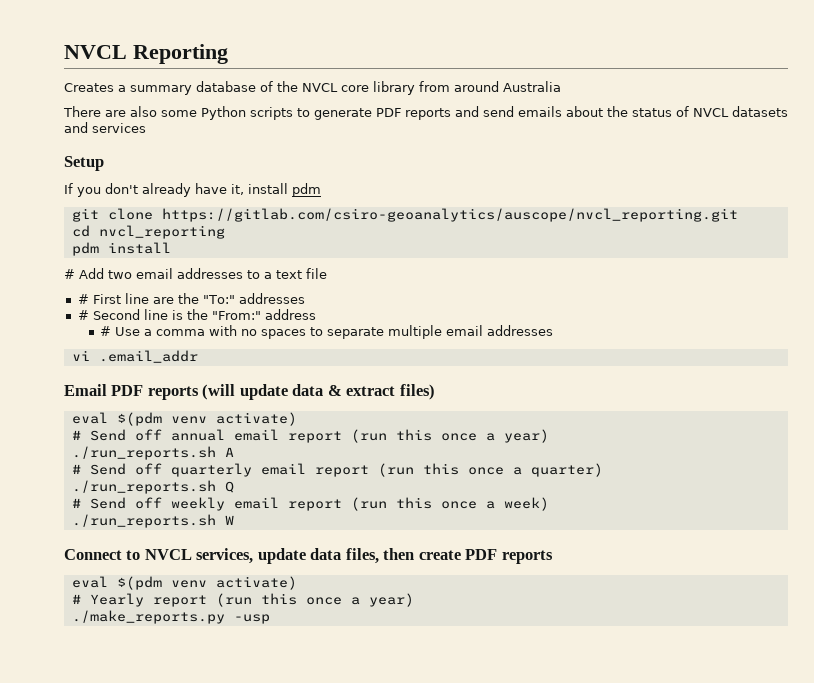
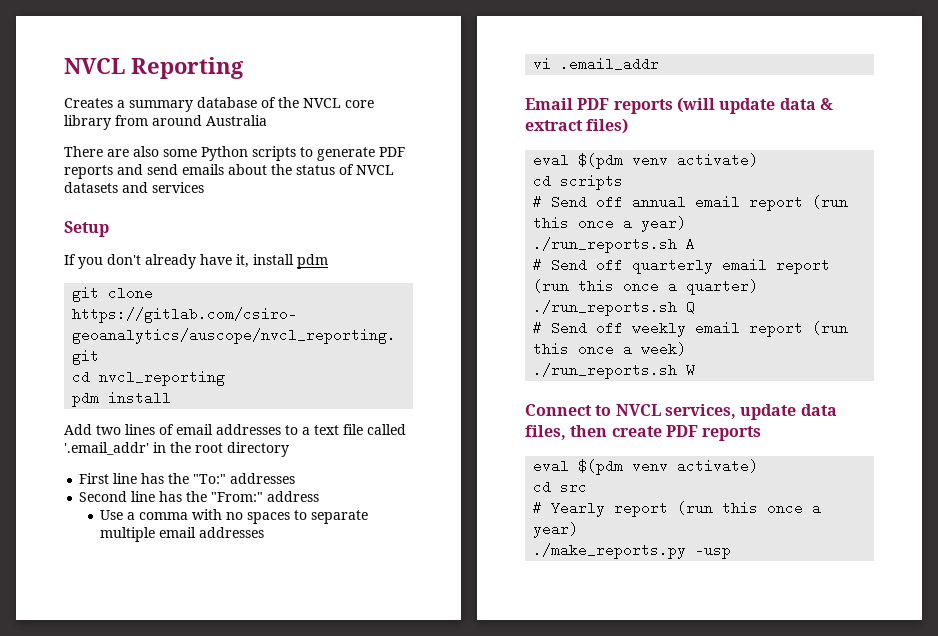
- # Add two email addresses to a text file
- # First line are the "To:" addresses
+ Add two lines of email addresses to a text file called '.email_addr' in the root directory
+ First line has the "To:" addresses
- # Second line is the "From:" address
+ Second line has the "From:" address
- # Use a comma with no spaces to separate multiple email addresses
+ Use a comma with no spaces to separate multiple email addresses
+ cd scripts
+ cd src

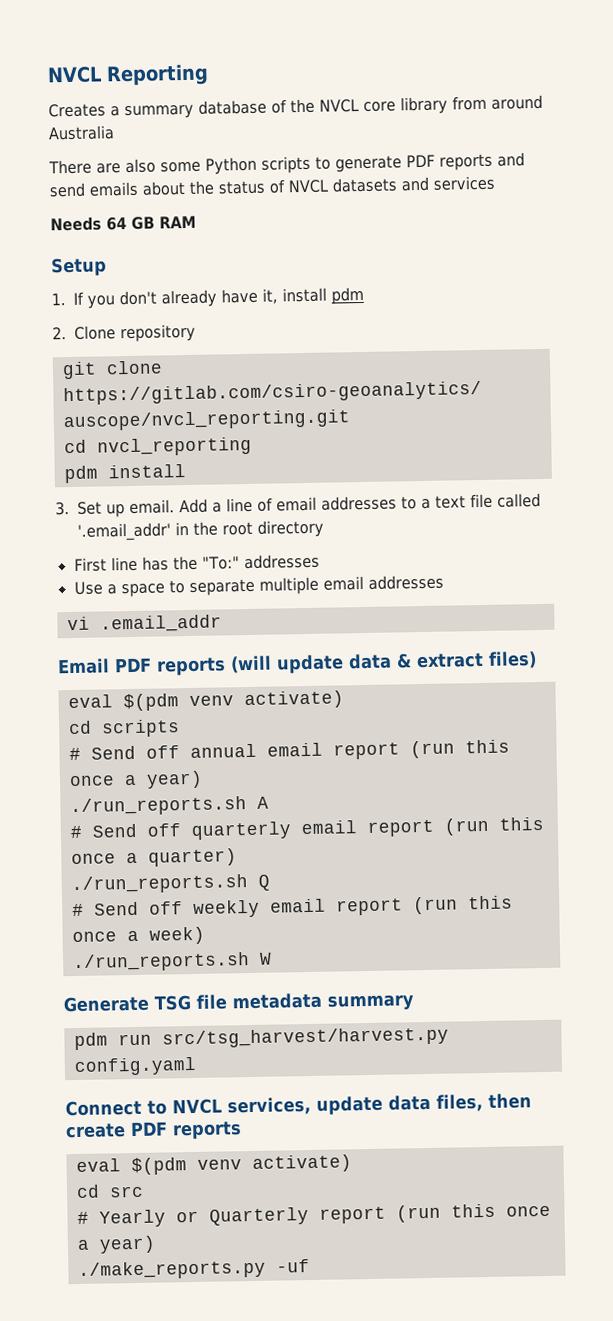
+ Needs 64 GB RAM
- If you don't already have it, install pdm
+ 1. If you don't already have it, install pdm
+ 2. Clone repository
- Add two lines of email addresses to a text file called '.email_addr' in the root directory
+ 3. Set up email. Add a line of email addresses to a text file called '.email_addr' in the root directory
- Second line has the "From:" address
- Use a comma with no spaces to separate multiple email addresses
+ Use a space to separate multiple email addresses
+ Generate TSG file metadata summary
+ pdm run src/tsg_harvest/harvest.py config.yaml
- # Yearly report (run this once a year)
+ # Yearly or Quarterly report (run this once a year)
- ./make_reports.py -usp
+ ./make_reports.py -uf

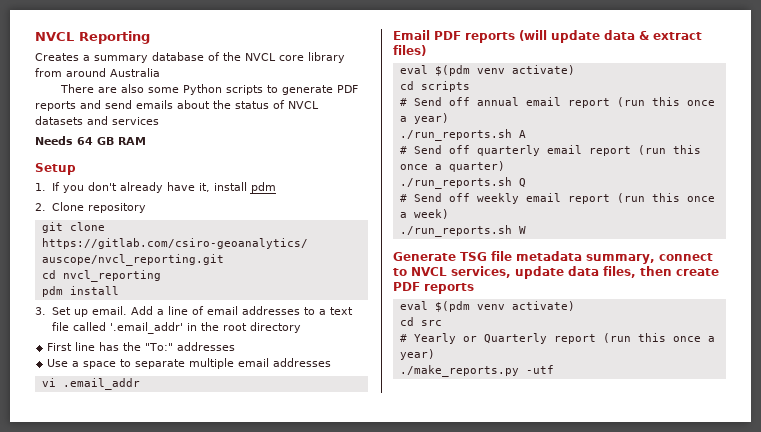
- Generate TSG file metadata summary
- pdm run src/tsg_harvest/harvest.py config.yaml
- Connect to NVCL services, update data files, then create PDF reports
+ Generate TSG file metadata summary, connect to NVCL services, update data files, then create PDF reports
- ./make_reports.py -uf
+ ./make_reports.py -utf

